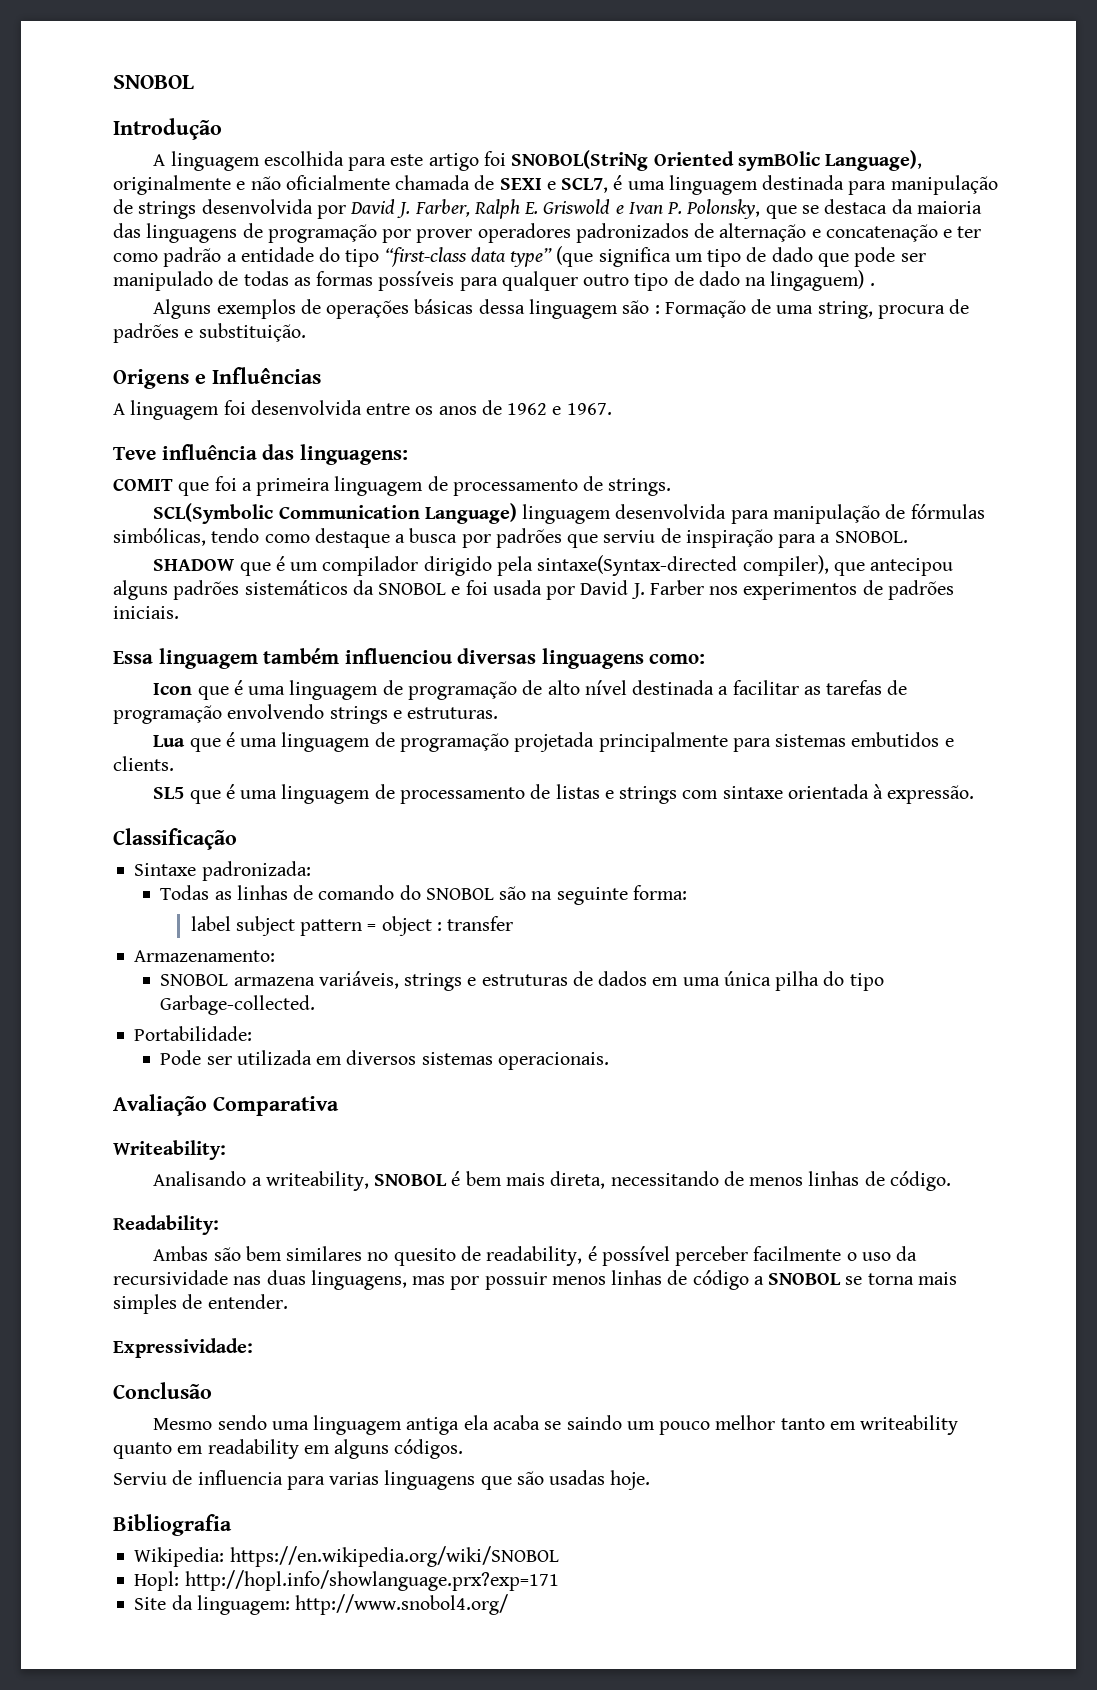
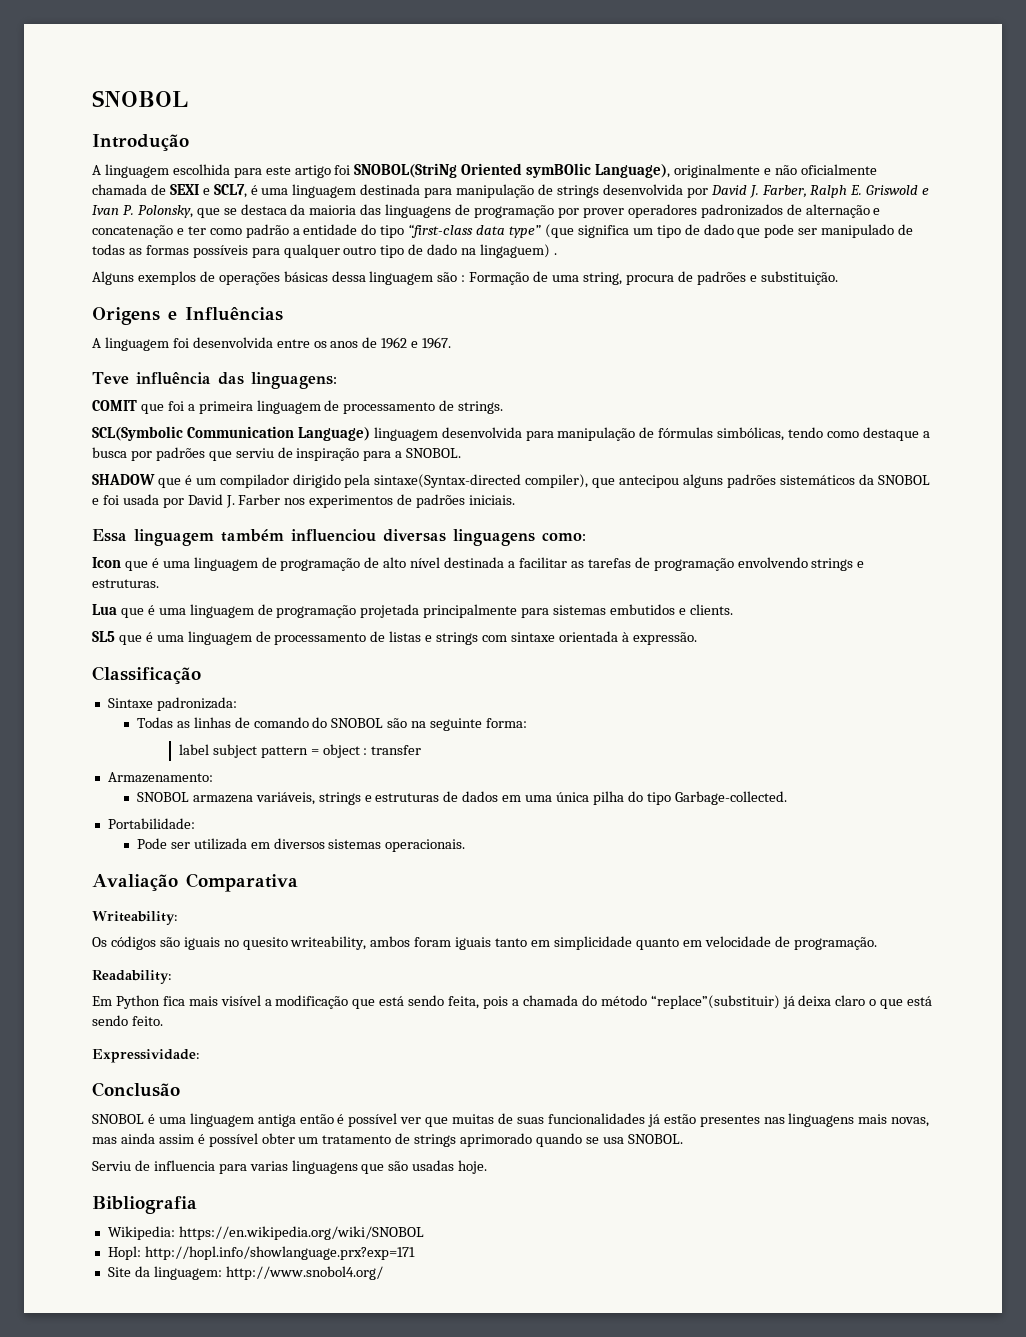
- Analisando a writeability, SNOBOL é bem mais direta, necessitando de menos linhas de código.
+ Os códigos são iguais no quesito writeability, ambos foram iguais tanto em simplicidade quanto em velocidade de programação.
  Readability:
- Ambas são bem similares no quesito de readability, é possível perceber facilmente o uso da recursividade nas duas linguagens, mas por possuir menos linhas de código a SNOBOL se torna mais simples de entender.
+ Em Python fica mais visível a modificação que está sendo feita, pois a chamada do método “replace”(substituir) já deixa claro o que está sendo feito.
- Mesmo sendo uma linguagem antiga ela acaba se saindo um pouco melhor tanto em writeability quanto em readability em alguns códigos.
+ SNOBOL é uma linguagem antiga então é possível ver que muitas de suas funcionalidades já estão presentes nas linguagens mais novas, mas ainda assim é possível obter um tratamento de strings aprimorado quando se usa SNOBOL.

